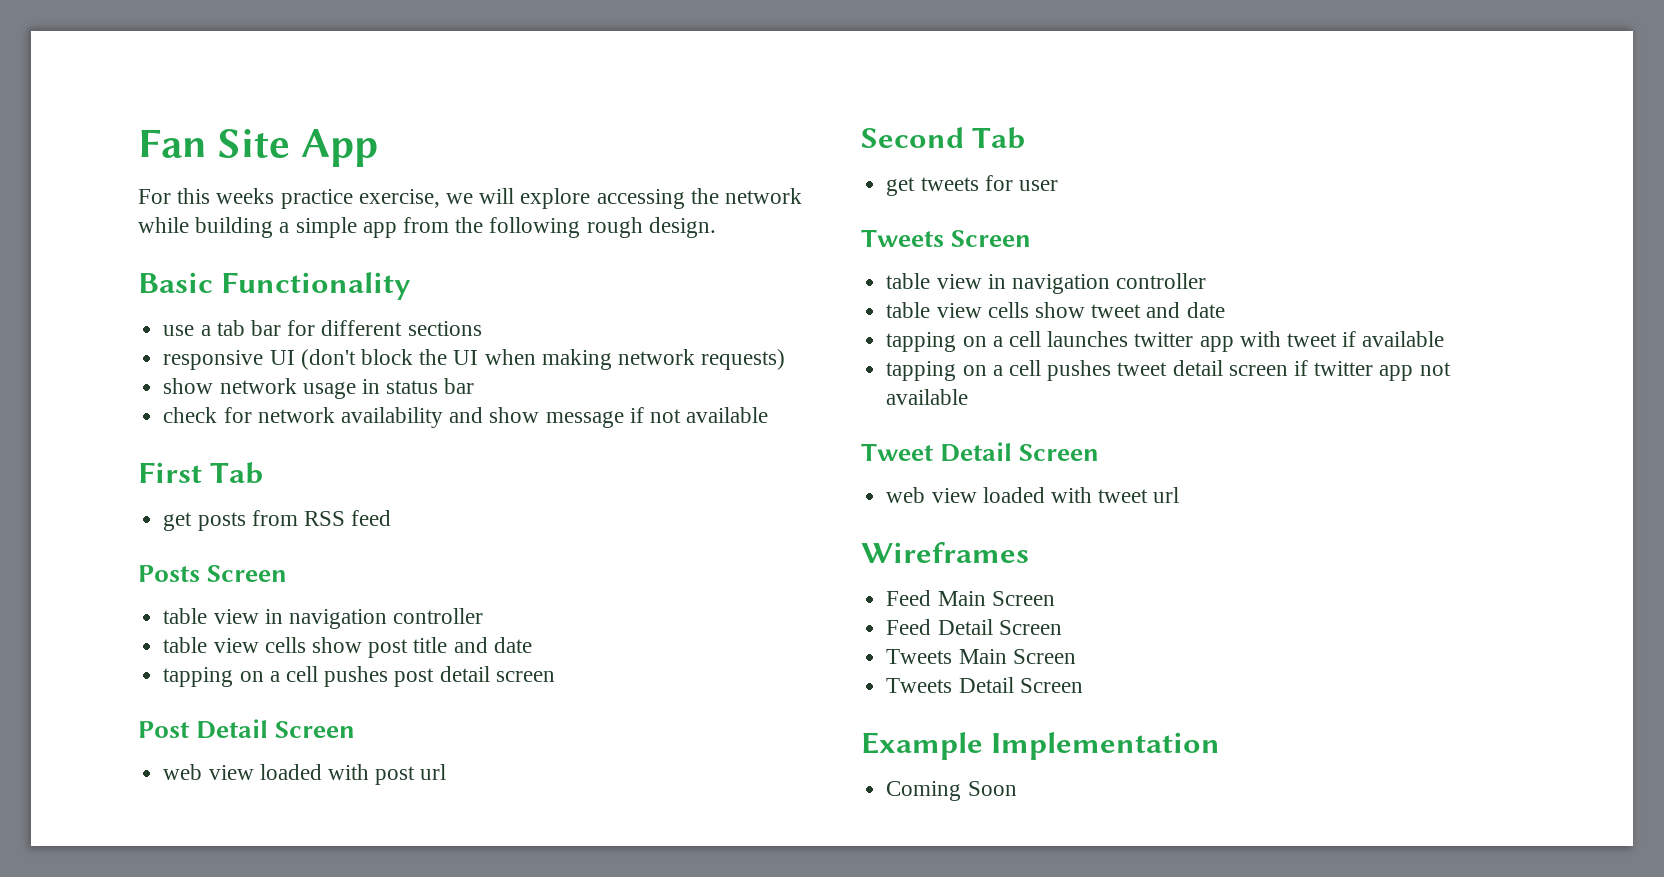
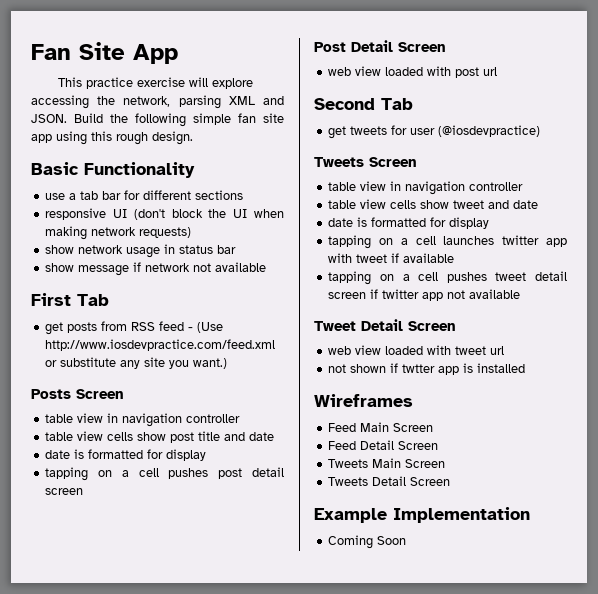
- For this weeks practice exercise, we will explore accessing the network while building a simple app from the following rough design.
+ This practice exercise will explore accessing the network, parsing XML and JSON. Build the following simple fan site app using this rough design.
- check for network availability and show message if not available
+ show message if network not available
- get posts from RSS feed
+ get posts from RSS feed - (Use http://www.iosdevpractice.com/feed.xml or substitute any site you want.)
  table view cells show post title and date
+ date is formatted for display
- get tweets for user
+ get tweets for user (@iosdevpractice)
  table view cells show tweet and date
+ date is formatted for display
+ not shown if twtter app is installed

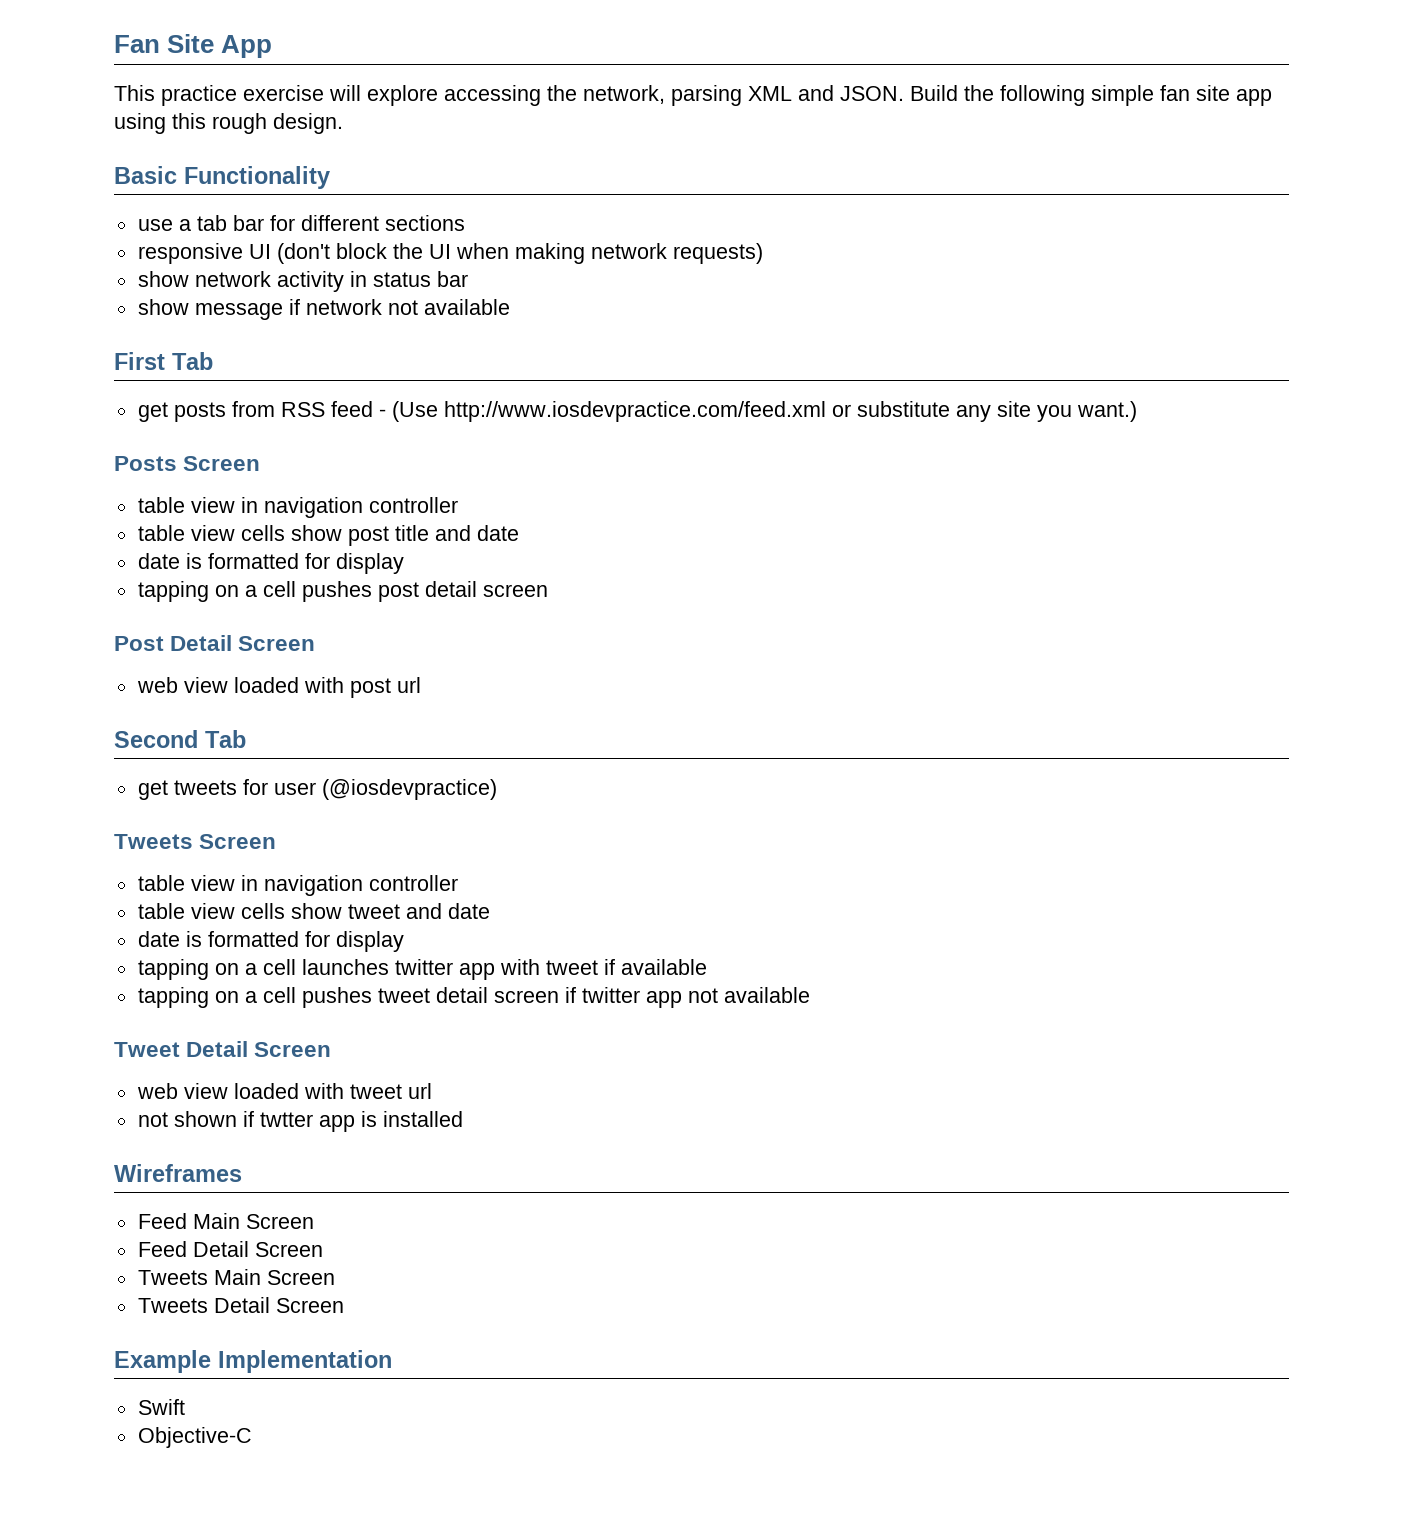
- show network usage in status bar
+ show network activity in status bar
- Coming Soon
+ Swift
+ Objective-C

